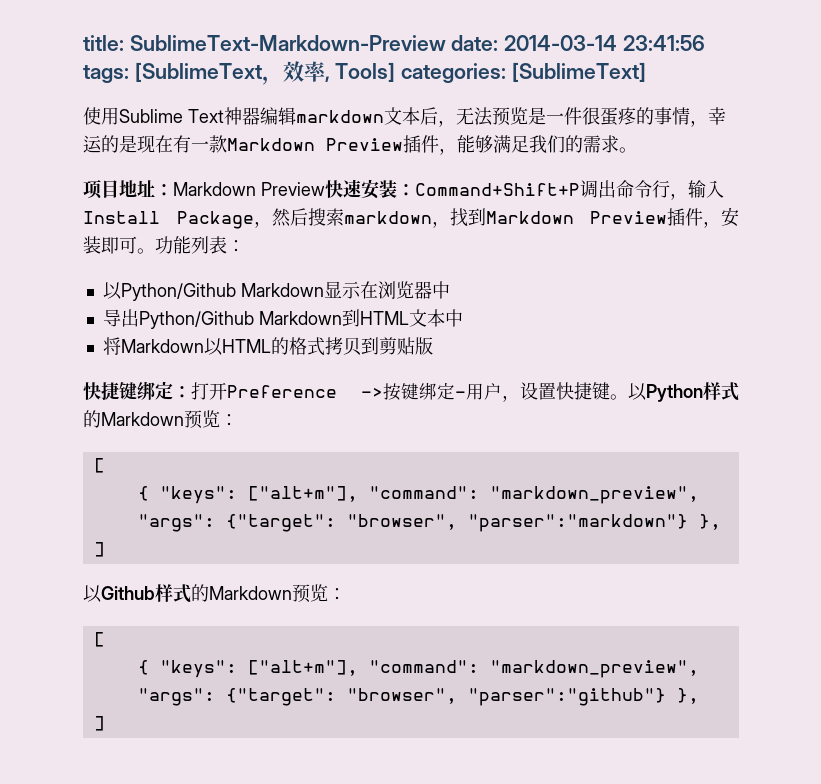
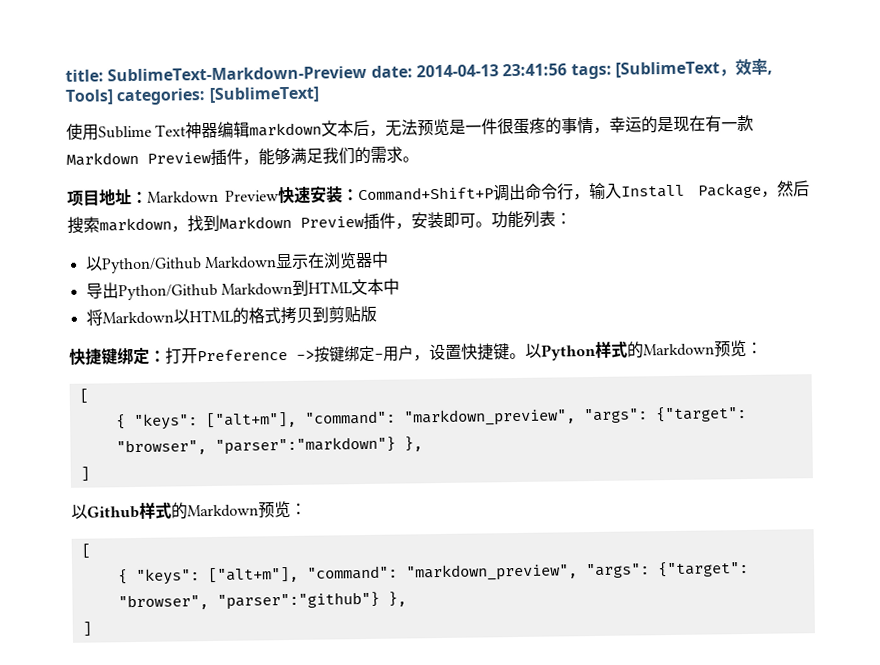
- title: SublimeText-Markdown-Preview date: 2014-03-14 23:41:56 tags: [SublimeText，效率, Tools] categories: [SublimeText]
+ title: SublimeText-Markdown-Preview date: 2014-04-13 23:41:56 tags: [SublimeText，效率, Tools] categories: [SublimeText]

